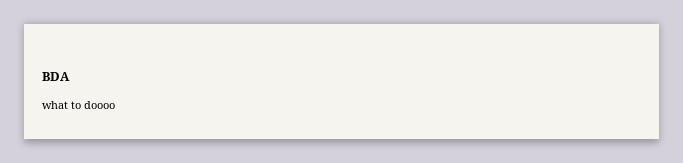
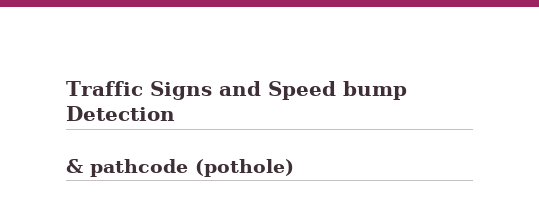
- BDA
- what to doooo
+ Traffic Signs and Speed bump Detection
+ & pathcode (pothole)

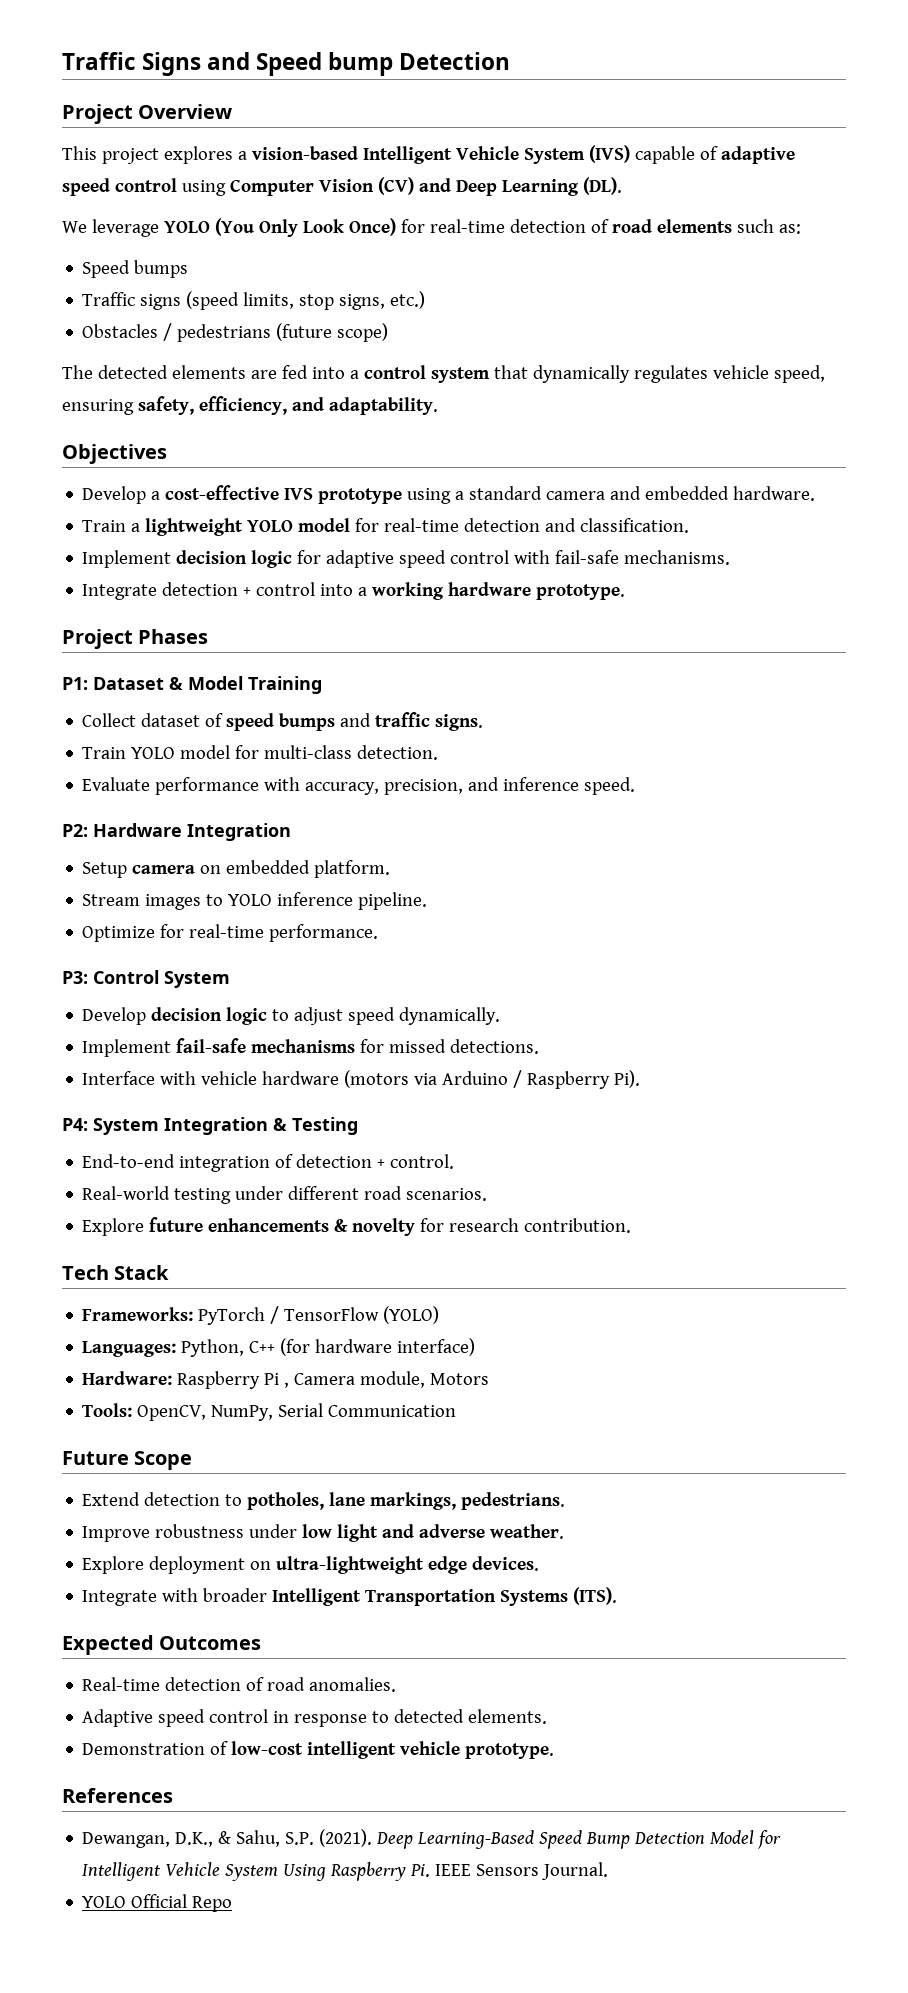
- & pathcode (pothole)
+ Project Overview
+ This project explores a vision-based Intelligent Vehicle System (IVS) capable of adaptive speed control using Computer Vision (CV) and Deep Learning (DL).
+ We leverage YOLO (You Only Look Once) for real-time detection of road elements such as:
+ Speed bumps
+ Traffic signs (speed limits, stop signs, etc.)
+ Obstacles / pedestrians (future scope)
+ The detected elements are fed into a control system that dynamically regulates vehicle speed, ensuring safety, efficiency, and adaptability.
+ Objectives
+ Develop a cost-effective IVS prototype using a standard camera and embedded hardware.
+ Train a lightweight YOLO model for real-time detection and classification.
+ Implement decision logic for adaptive speed control with fail-safe mechanisms.
+ Integrate detection + control into a working hardware prototype.
+ Project Phases
+ P1: Dataset & Model Training
+ Collect dataset of speed bumps and traffic signs.
+ Train YOLO model for multi-class detection.
+ Evaluate performance with accuracy, precision, and inference speed.
+ P2: Hardware Integration
+ Setup camera on embedded platform.
+ Stream images to YOLO inference pipeline.
+ Optimize for real-time performance.
+ P3: Control System
+ Develop decision logic to adjust speed dynamically.
+ Implement fail-safe mechanisms for missed detections.
+ Interface with vehicle hardware (motors via Arduino / Raspberry Pi).
+ P4: System Integration & Testing
+ End-to-end integration of detection + control.
+ Real-world testing under different road scenarios.
+ Explore future enhancements & novelty for research contribution.
+ Tech Stack
+ Frameworks: PyTorch / TensorFlow (YOLO)
+ Languages: Python, C++ (for hardware interface)
+ Hardware: Raspberry Pi , Camera module, Motors
+ Tools: OpenCV, NumPy, Serial Communication
+ Future Scope
+ Extend detection to potholes, lane markings, pedestrians.
+ Improve robustness under low light and adverse weather.
+ Explore deployment on ultra-lightweight edge devices.
+ Integrate with broader Intelligent Transportation Systems (ITS).
+ Expected Outcomes
+ Real-time detection of road anomalies.
+ Adaptive speed control in response to detected elements.
+ Demonstration of low-cost intelligent vehicle prototype.
+ References
+ Dewangan, D.K., & Sahu, S.P. (2021). Deep Learning-Based Speed Bump Detection Model for Intelligent Vehicle System Using Raspberry Pi. IEEE Sensors Journal.
+ YOLO Official Repo

